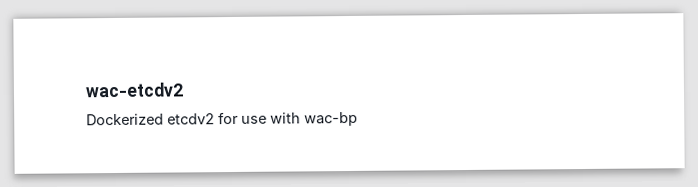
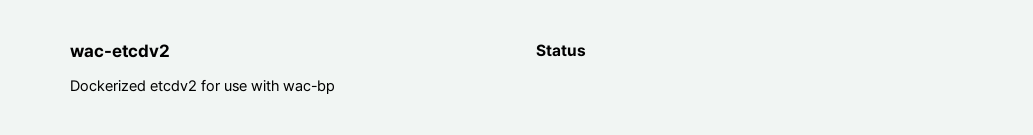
+ Status

